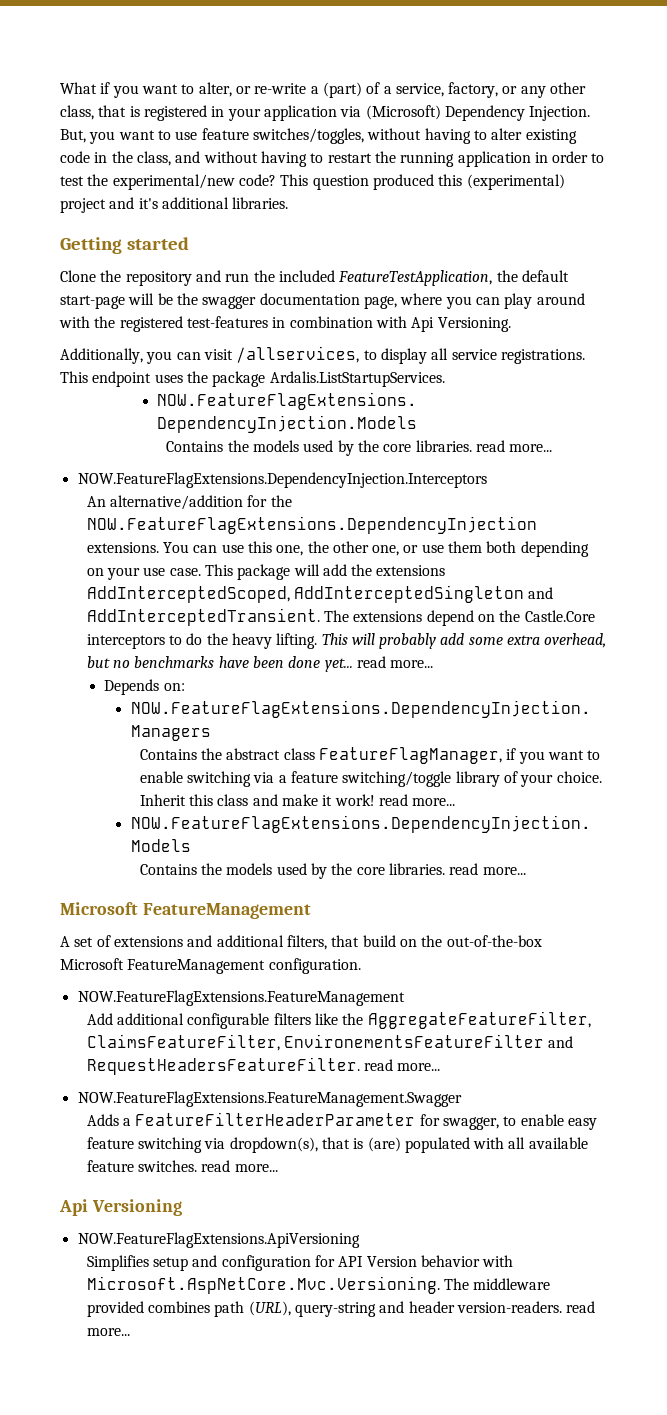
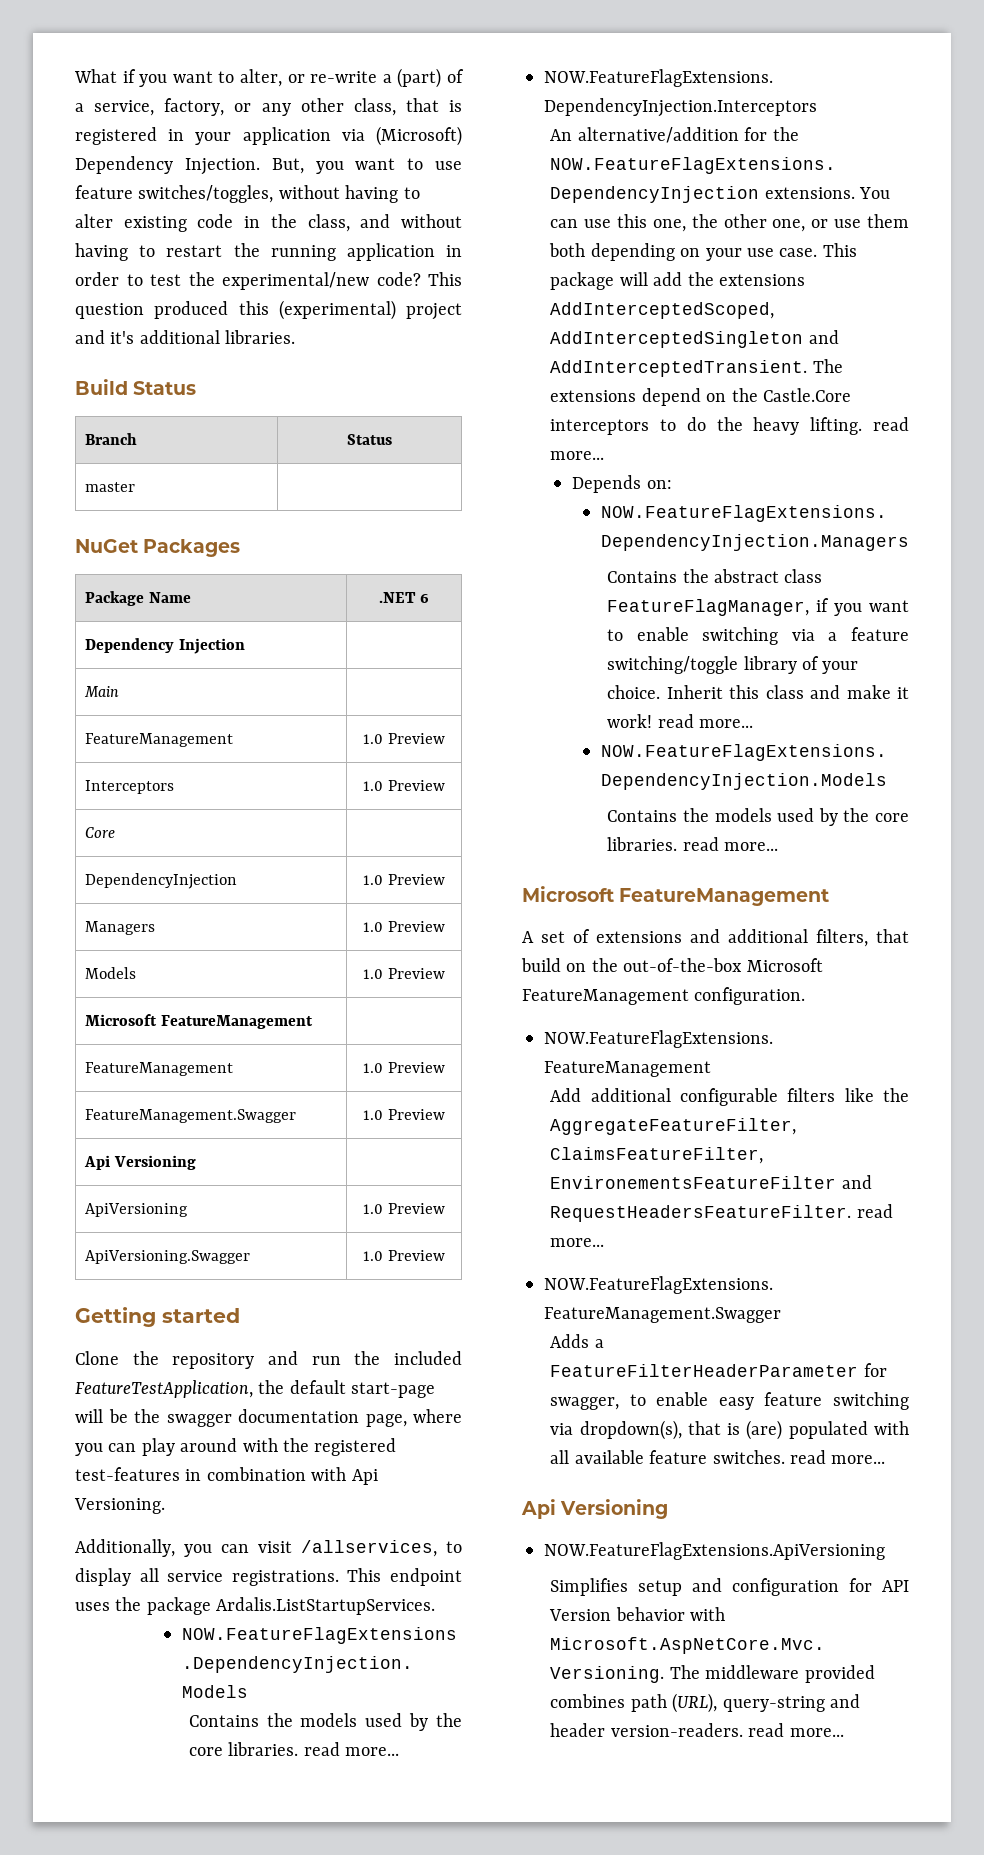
+ Build Status
+ Branch | Status
+ master |
+ NuGet Packages
+ Package Name | .NET 6
+ Dependency Injection |
+ Main |
+ FeatureManagement | 1.0 Preview
+ Interceptors | 1.0 Preview
+ Core |
+ DependencyInjection | 1.0 Preview
+ Managers | 1.0 Preview
+ Models | 1.0 Preview
+ Microsoft FeatureManagement |
+ FeatureManagement | 1.0 Preview
+ FeatureManagement.Swagger | 1.0 Preview
+ Api Versioning |
+ ApiVersioning | 1.0 Preview
+ ApiVersioning.Swagger | 1.0 Preview
- The extensions depend on the Castle.Core interceptors to do the heavy lifting. This will probably add some extra overhead, but no benchmarks have been done yet... read more...
+ The extensions depend on the Castle.Core interceptors to do the heavy lifting. read more...

